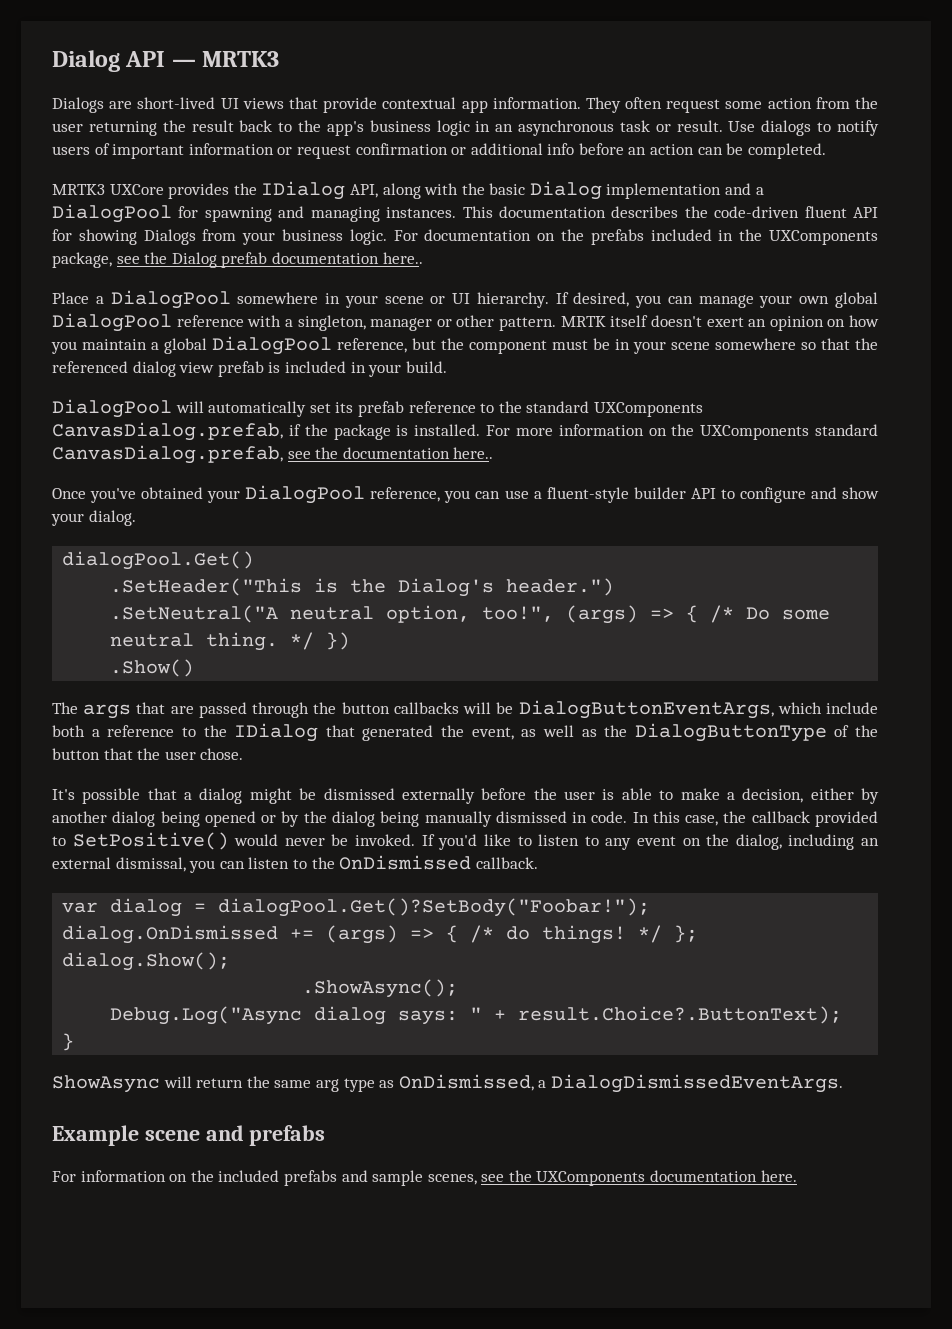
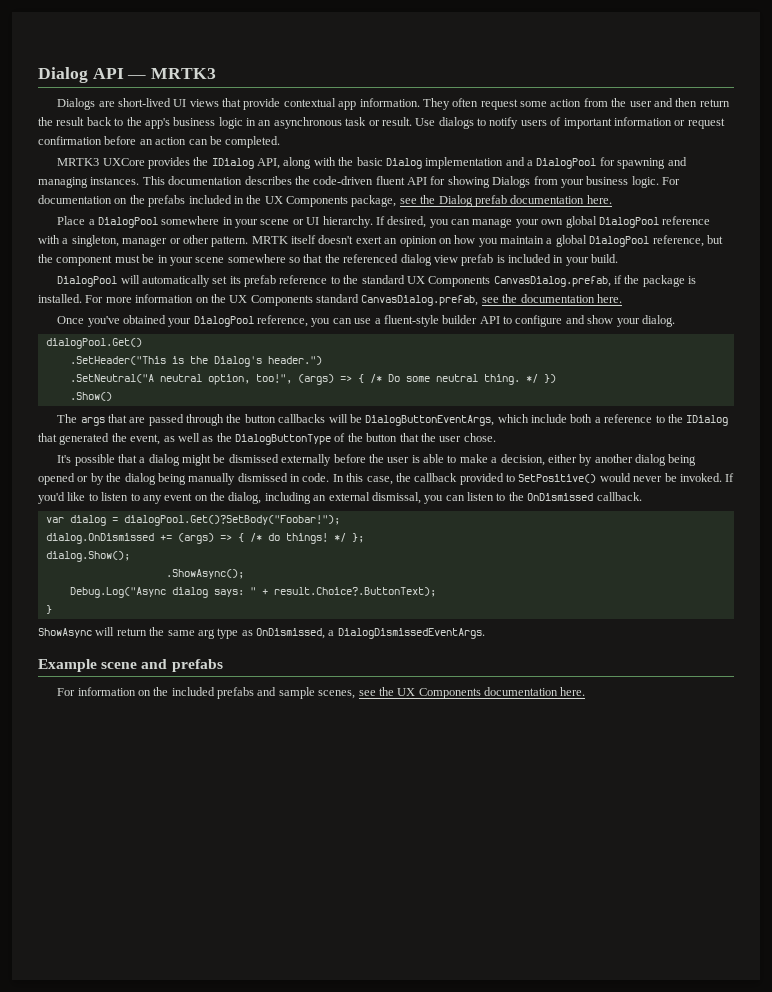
- They often request some action from the user returning the result back to the app's business logic in an asynchronous task or result.
+ They often request some action from the user and then return the result back to the app's business logic in an asynchronous task or result.
- Use dialogs to notify users of important information or request confirmation or additional info before an action can be completed.
+ Use dialogs to notify users of important information or request confirmation before an action can be completed.
- For documentation on the prefabs included in the UXComponents package, see the Dialog prefab documentation here..
+ For documentation on the prefabs included in the UX Components package, see the Dialog prefab documentation here.
- DialogPool will automatically set its prefab reference to the standard UXComponents CanvasDialog.prefab, if the package is installed.
+ DialogPool will automatically set its prefab reference to the standard UX Components CanvasDialog.prefab, if the package is installed.
- For more information on the UXComponents standard CanvasDialog.prefab, see the documentation here..
+ For more information on the UX Components standard CanvasDialog.prefab, see the documentation here.
- For information on the included prefabs and sample scenes, see the UXComponents documentation here.
+ For information on the included prefabs and sample scenes, see the UX Components documentation here.

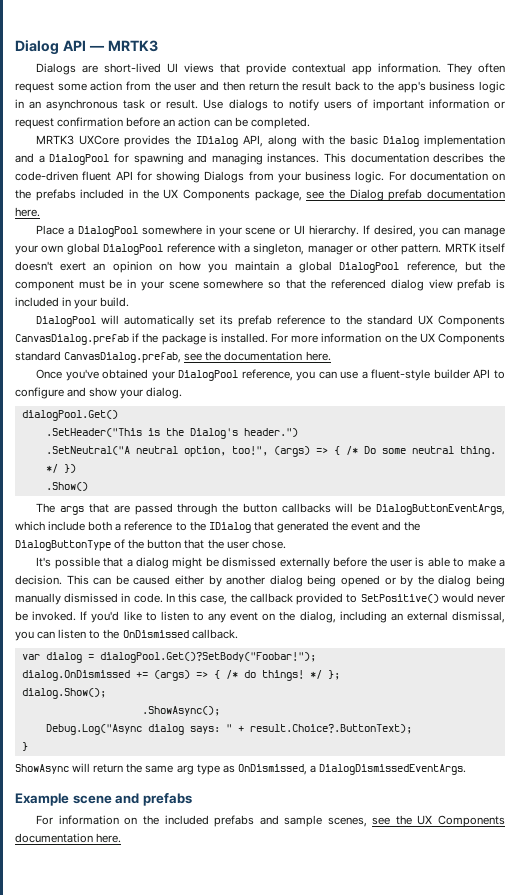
- DialogPool will automatically set its prefab reference to the standard UX Components CanvasDialog.prefab, if the package is installed.
+ DialogPool will automatically set its prefab reference to the standard UX Components CanvasDialog.prefab if the package is installed.
- The args that are passed through the button callbacks will be DialogButtonEventArgs, which include both a reference to the IDialog that generated the event, as well as the DialogButtonType of the button that the user chose.
+ The args that are passed through the button callbacks will be DialogButtonEventArgs, which include both a reference to the IDialog that generated the event and the DialogButtonType of the button that the user chose.
- It's possible that a dialog might be dismissed externally before the user is able to make a decision, either by another dialog being opened or by the dialog being manually dismissed in code.
+ It's possible that a dialog might be dismissed externally before the user is able to make a decision. This can be caused either by another dialog being opened or by the dialog being manually dismissed in code.

